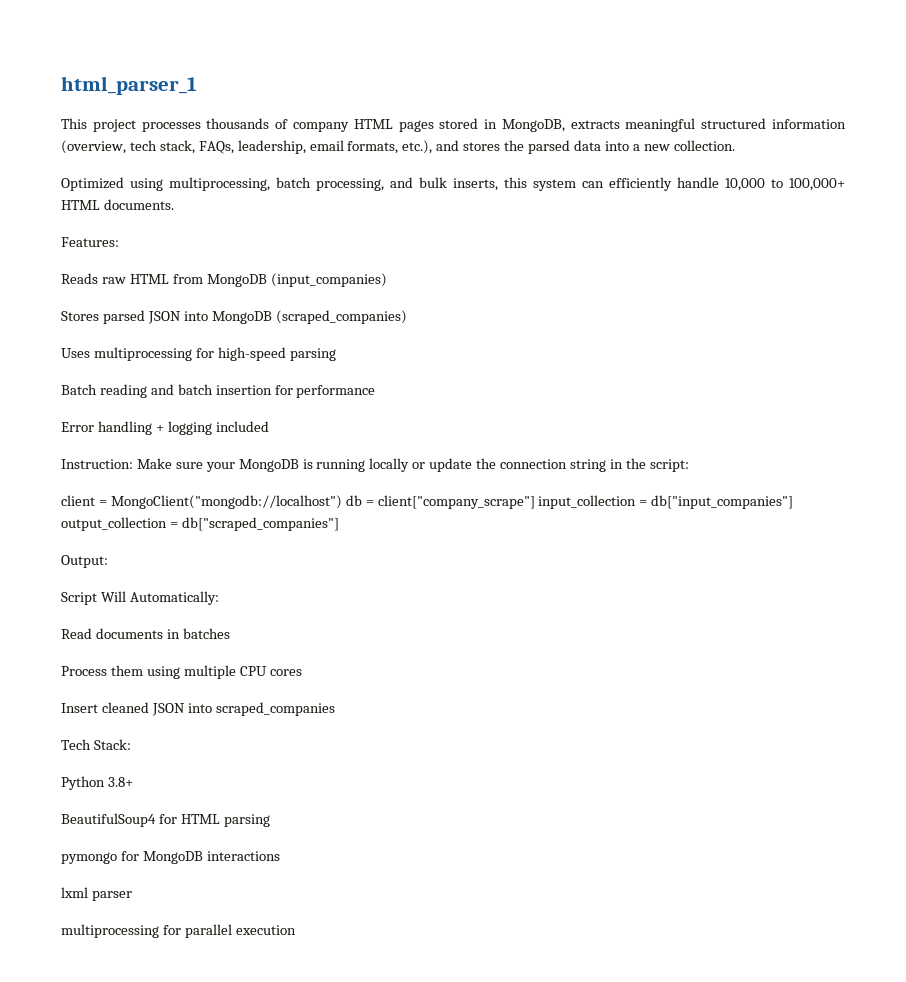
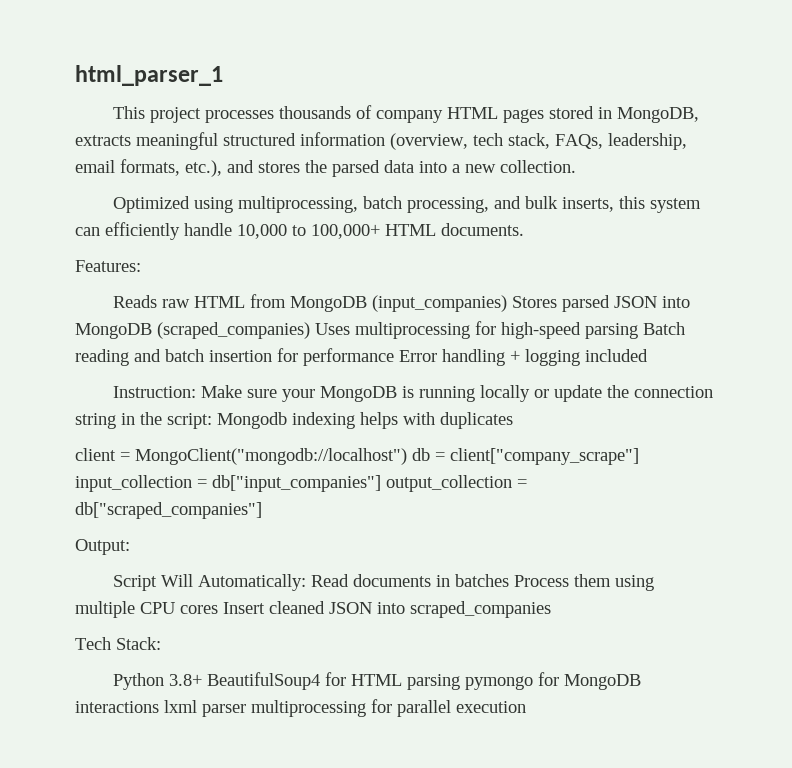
- Reads raw HTML from MongoDB (input_companies)
- Stores parsed JSON into MongoDB (scraped_companies)
- Uses multiprocessing for high-speed parsing
- Batch reading and batch insertion for performance
- Error handling + logging included
+ Reads raw HTML from MongoDB (input_companies) Stores parsed JSON into MongoDB (scraped_companies) Uses multiprocessing for high-speed parsing Batch reading and batch insertion for performance Error handling + logging included
- Instruction: Make sure your MongoDB is running locally or update the connection string in the script:
+ Instruction: Make sure your MongoDB is running locally or update the connection string in the script: Mongodb indexing helps with duplicates
- Script Will Automatically:
- Read documents in batches
- Process them using multiple CPU cores
- Insert cleaned JSON into scraped_companies
+ Script Will Automatically: Read documents in batches Process them using multiple CPU cores Insert cleaned JSON into scraped_companies
- Python 3.8+
- BeautifulSoup4 for HTML parsing
- pymongo for MongoDB interactions
- lxml parser
- multiprocessing for parallel execution
+ Python 3.8+ BeautifulSoup4 for HTML parsing pymongo for MongoDB interactions lxml parser multiprocessing for parallel execution

